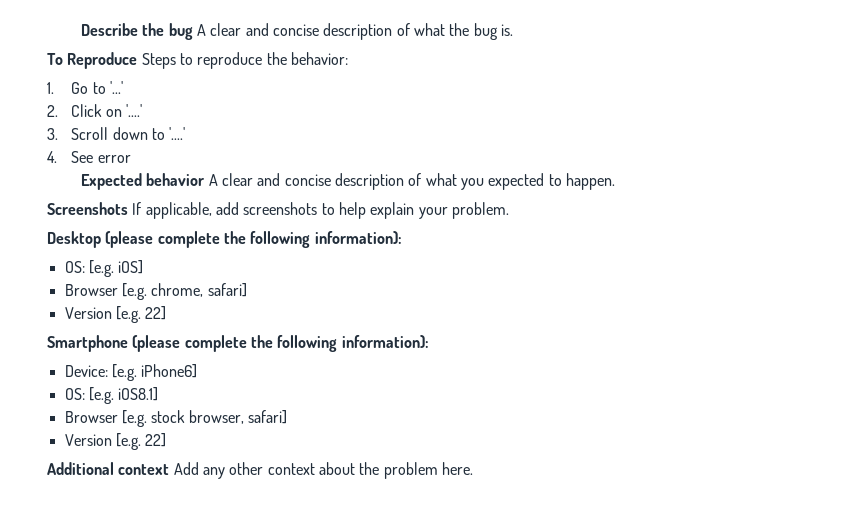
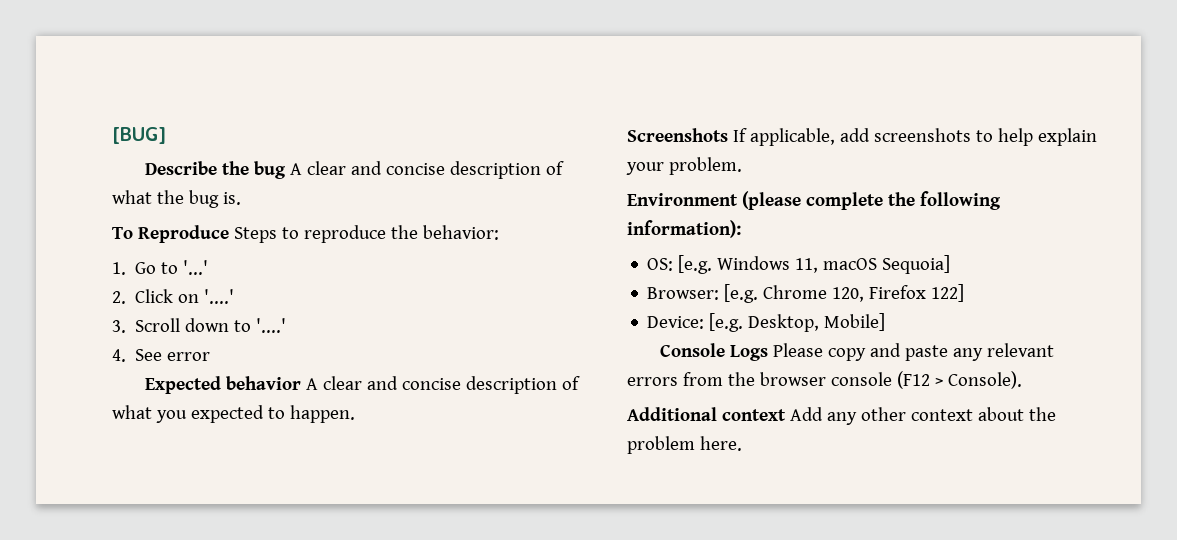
+ [BUG]
- Desktop (please complete the following information):
+ Environment (please complete the following information):
- OS: [e.g. iOS]
- Browser [e.g. chrome, safari]
- Version [e.g. 22]
- Smartphone (please complete the following information):
- Device: [e.g. iPhone6]
- OS: [e.g. iOS8.1]
- Browser [e.g. stock browser, safari]
- Version [e.g. 22]
+ OS: [e.g. Windows 11, macOS Sequoia]
+ Browser: [e.g. Chrome 120, Firefox 122]
+ Device: [e.g. Desktop, Mobile]
+ Console Logs Please copy and paste any relevant errors from the browser console (F12 > Console).

